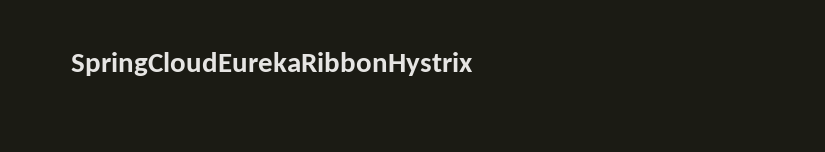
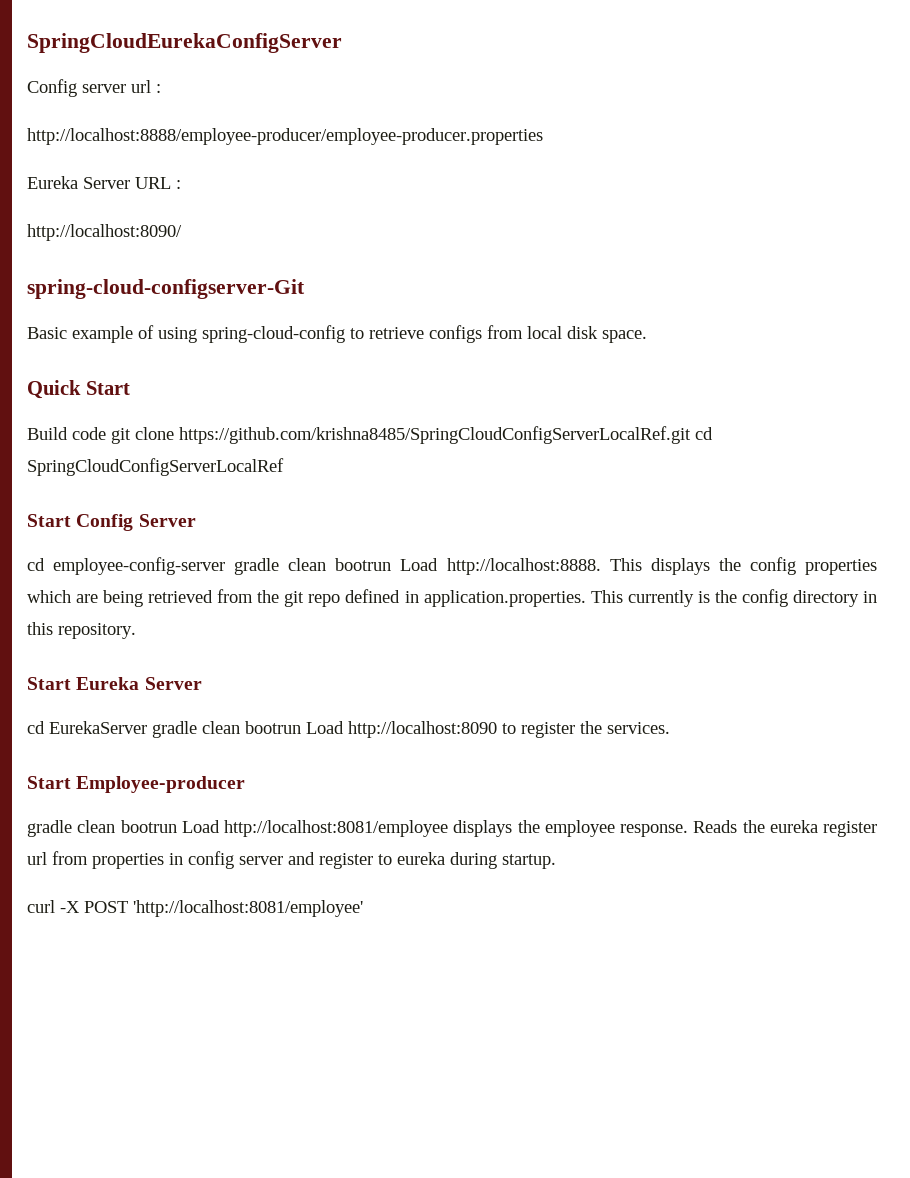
- SpringCloudEurekaRibbonHystrix
+ SpringCloudEurekaConfigServer
+ Config server url :
+ http://localhost:8888/employee-producer/employee-producer.properties
+ Eureka Server URL :
+ http://localhost:8090/
+ spring-cloud-configserver-Git
+ Basic example of using spring-cloud-config to retrieve configs from local disk space.
+ Quick Start
+ Build code git clone https://github.com/krishna8485/SpringCloudConfigServerLocalRef.git cd SpringCloudConfigServerLocalRef
+ Start Config Server
+ cd employee-config-server gradle clean bootrun Load http://localhost:8888. This displays the config properties which are being retrieved from the git repo defined in application.properties. This currently is the config directory in this repository.
+ Start Eureka Server
+ cd EurekaServer gradle clean bootrun Load http://localhost:8090 to register the services.
+ Start Employee-producer
+ gradle clean bootrun Load http://localhost:8081/employee displays the employee response. Reads the eureka register url from properties in config server and register to eureka during startup.
+ curl -X POST 'http://localhost:8081/employee'

